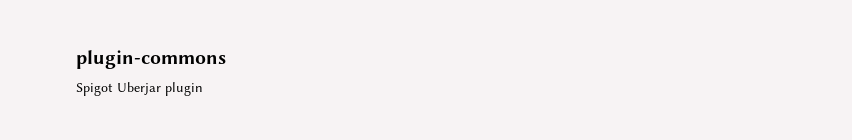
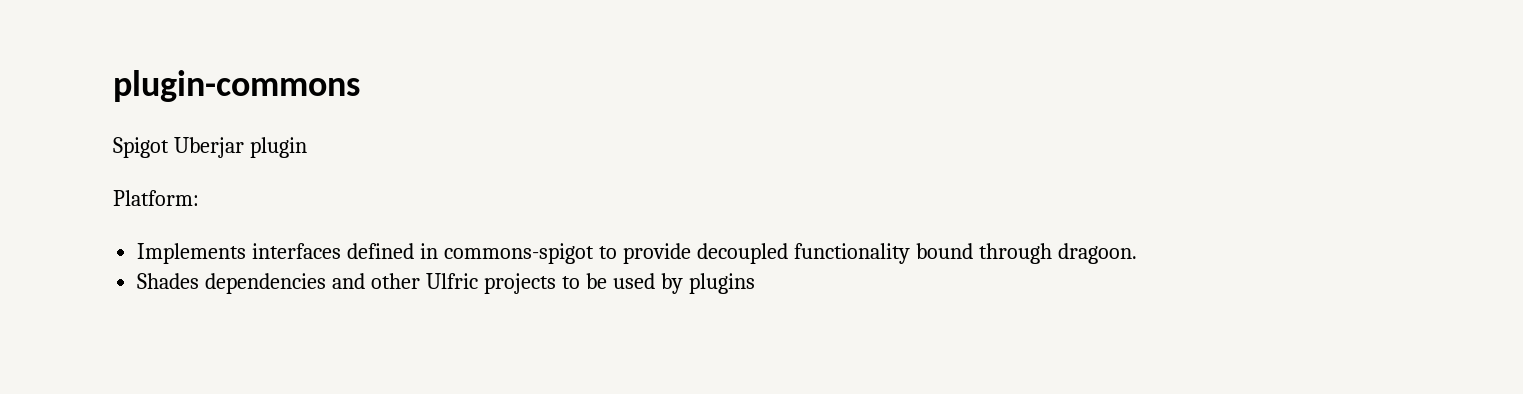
+ Platform:
+ Implements interfaces defined in commons-spigot to provide decoupled functionality bound through dragoon.
+ Shades dependencies and other Ulfric projects to be used by plugins

